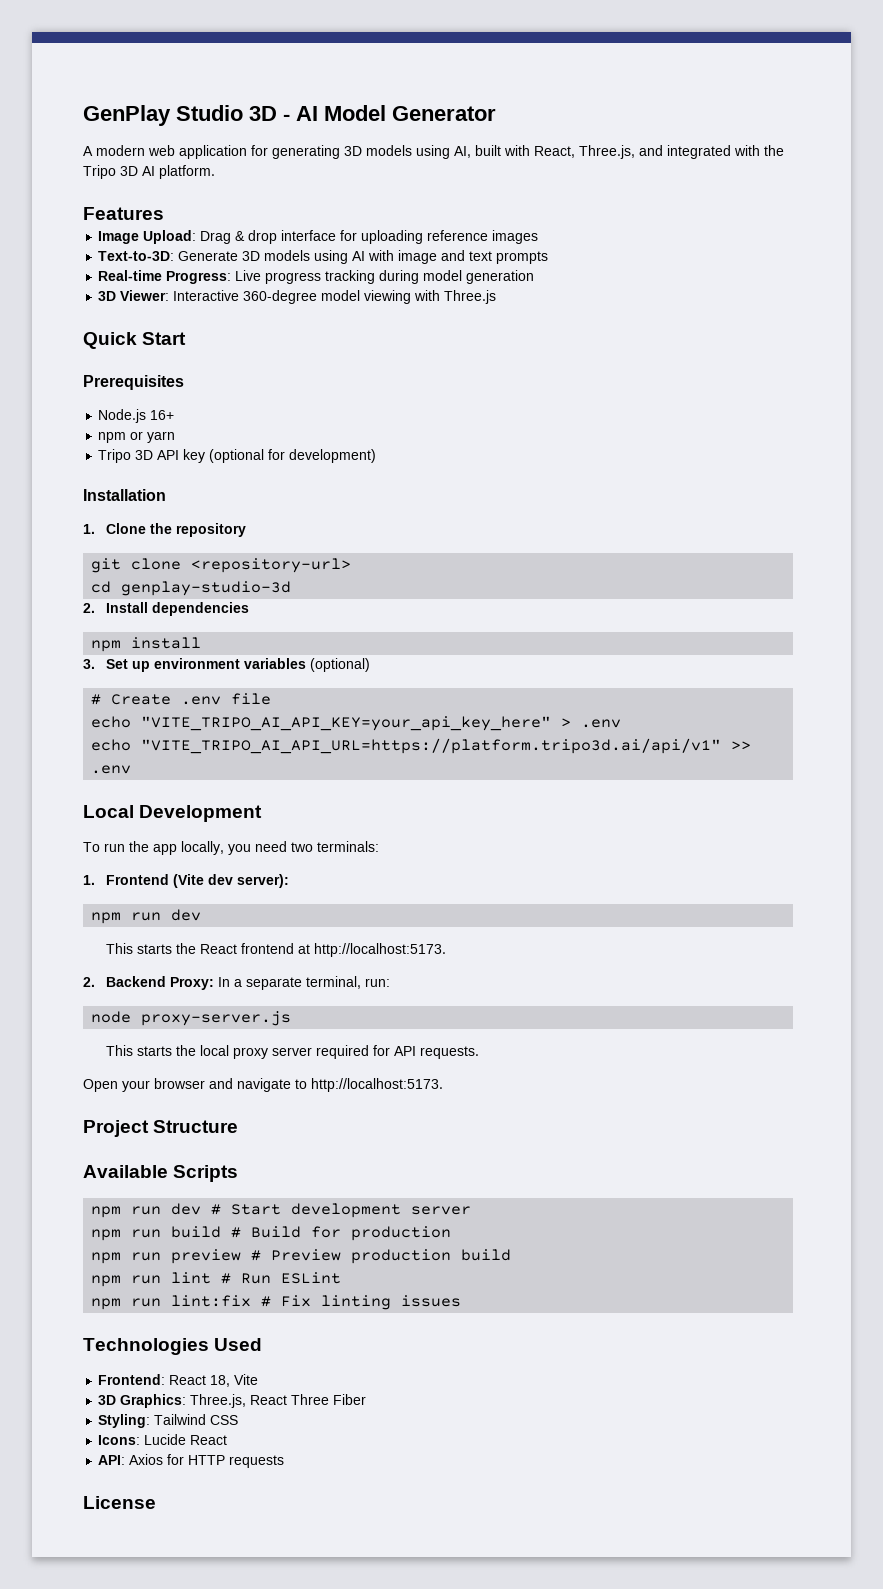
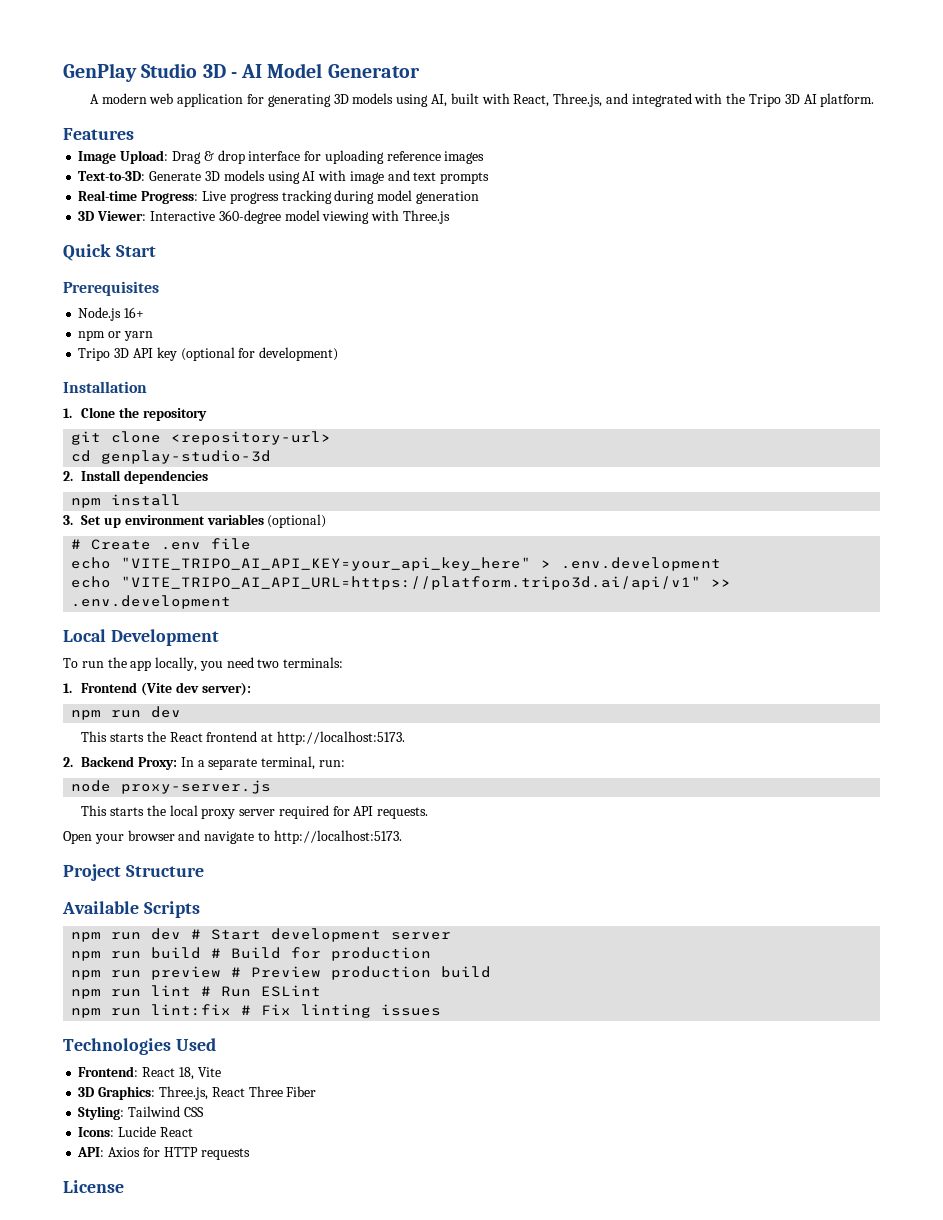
- echo "VITE_TRIPO_AI_API_KEY=your_api_key_here" > .env
+ echo "VITE_TRIPO_AI_API_KEY=your_api_key_here" > .env.development
- echo "VITE_TRIPO_AI_API_URL=https://platform.tripo3d.ai/api/v1" >> .env
+ echo "VITE_TRIPO_AI_API_URL=https://platform.tripo3d.ai/api/v1" >> .env.development

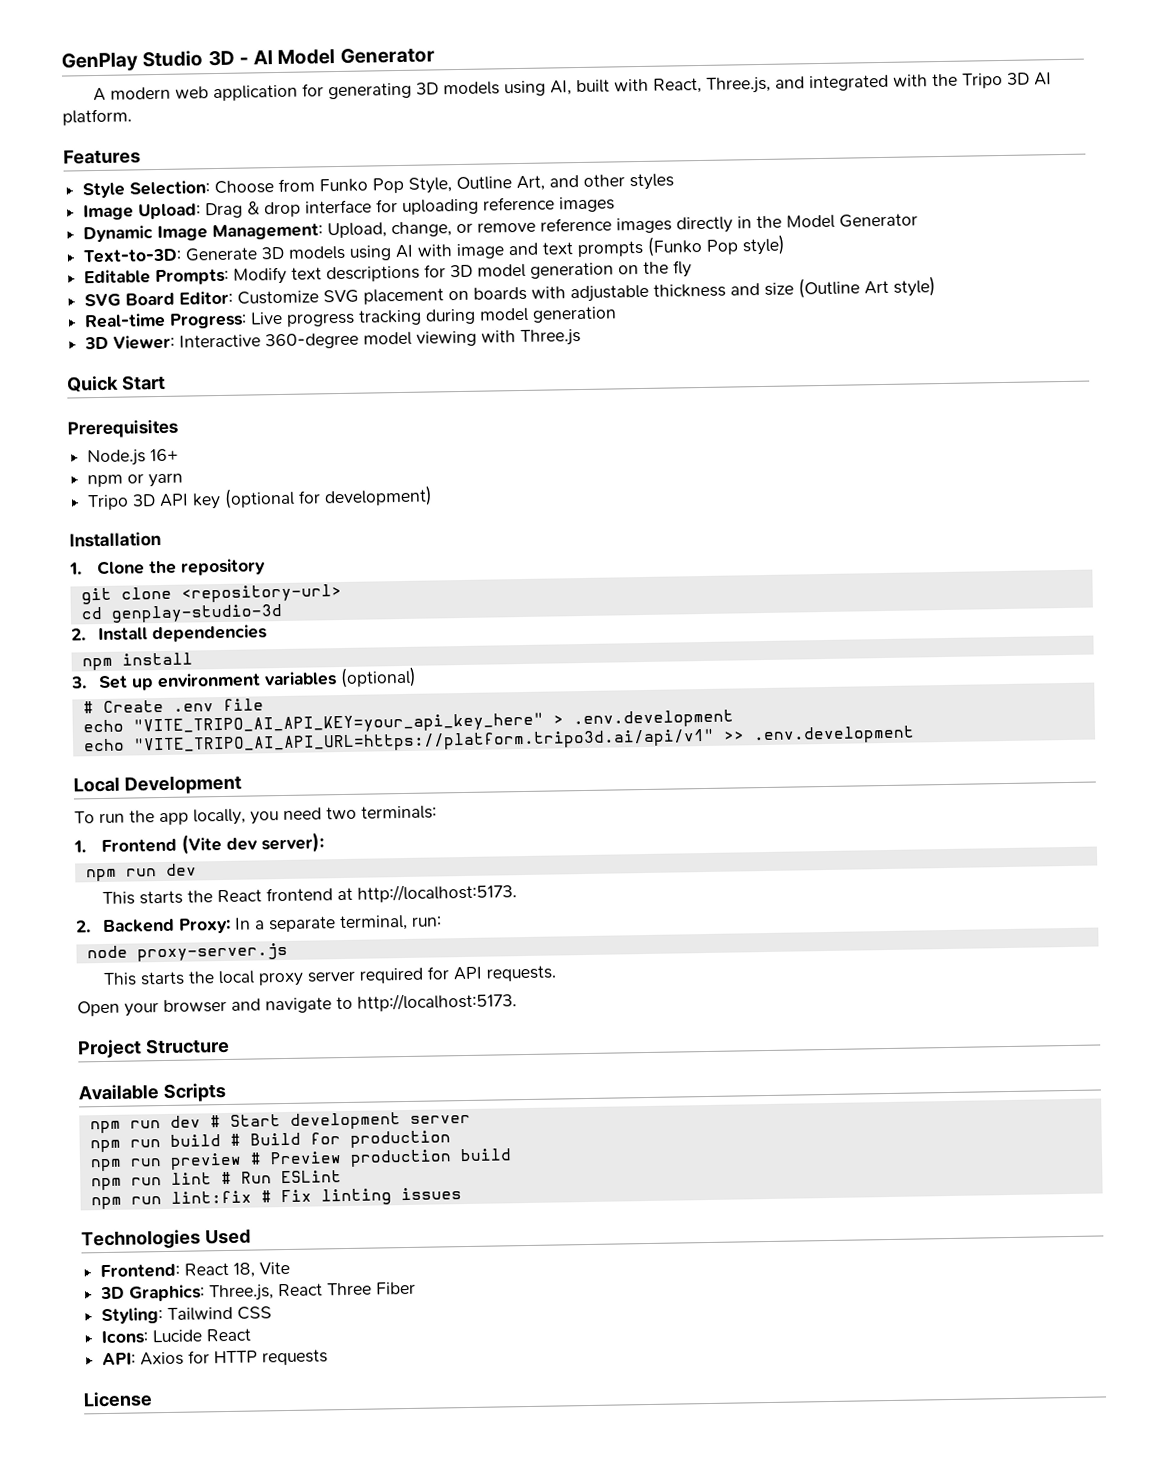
+ Style Selection: Choose from Funko Pop Style, Outline Art, and other styles
+ Dynamic Image Management: Upload, change, or remove reference images directly in the Model Generator
- Text-to-3D: Generate 3D models using AI with image and text prompts
+ Text-to-3D: Generate 3D models using AI with image and text prompts (Funko Pop style)
+ Editable Prompts: Modify text descriptions for 3D model generation on the fly
+ SVG Board Editor: Customize SVG placement on boards with adjustable thickness and size (Outline Art style)

